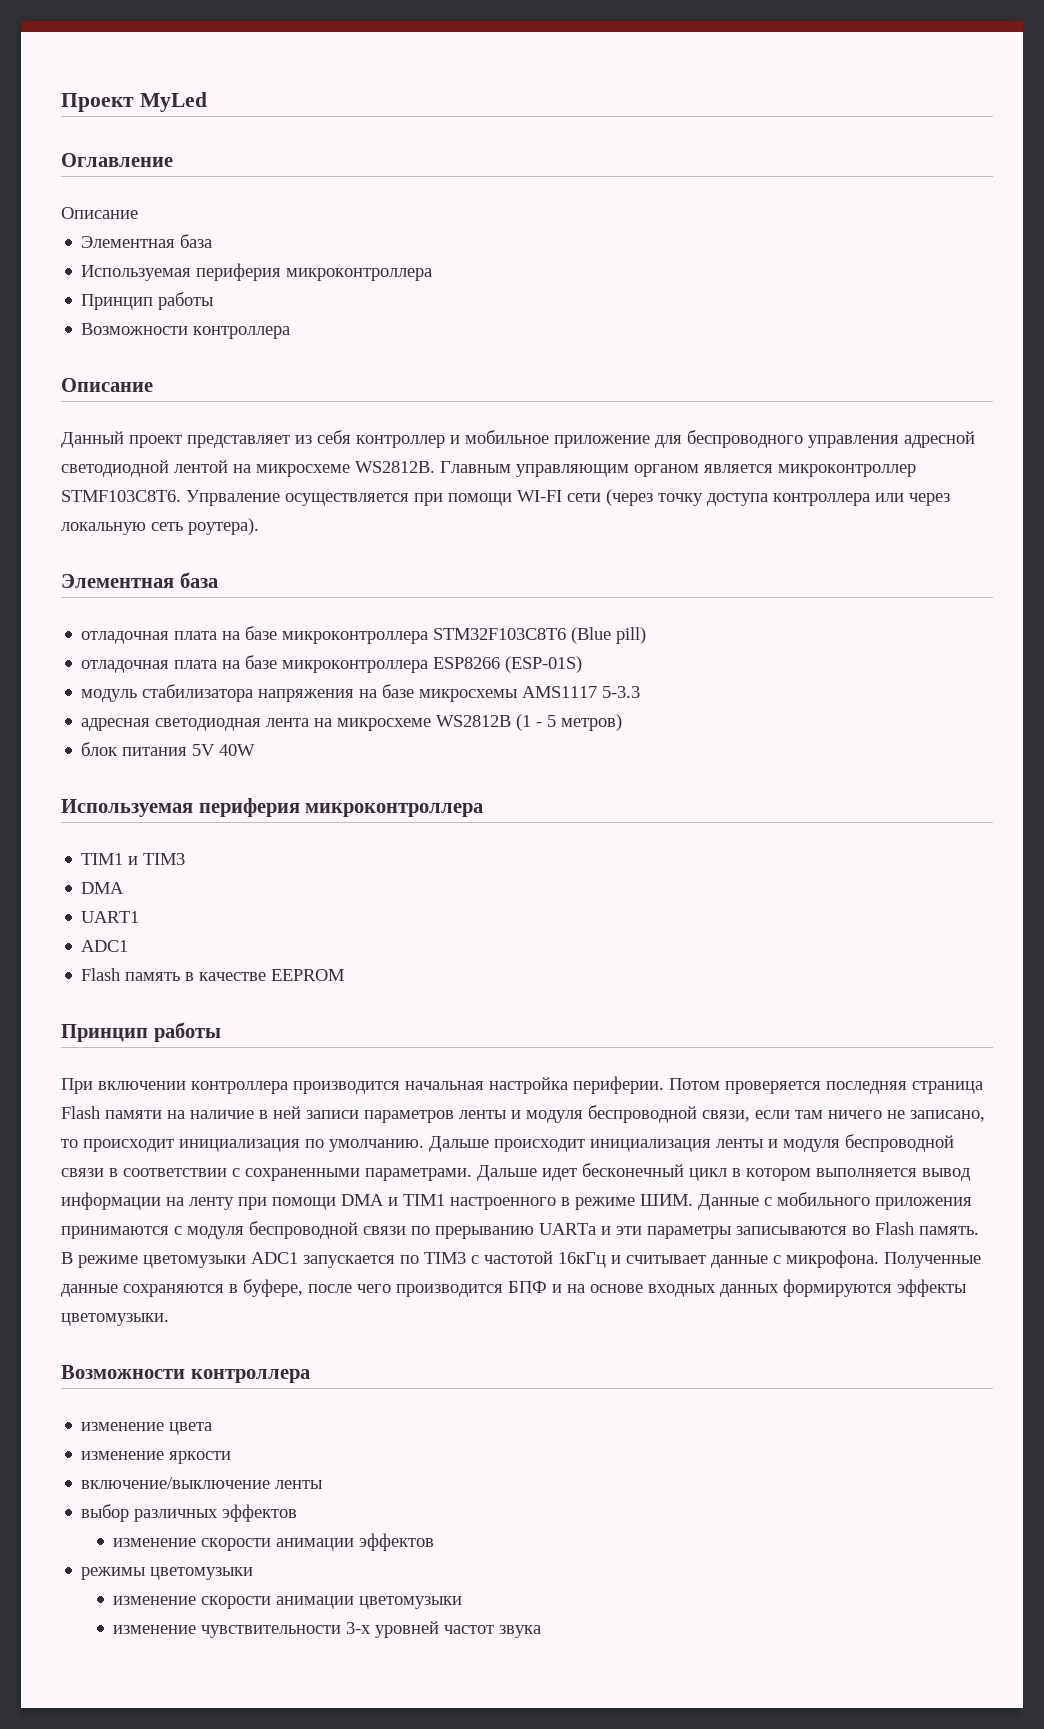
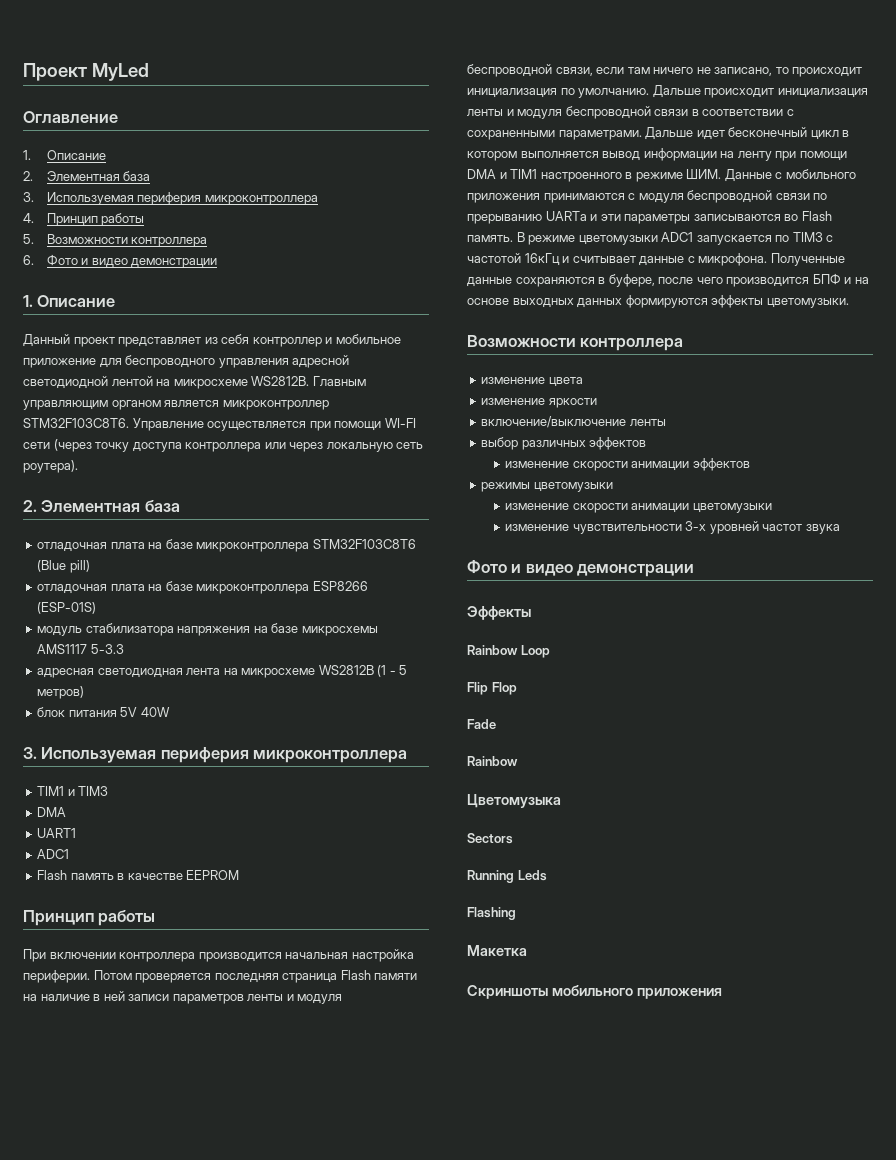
  Оглавление
- Описание
- Элементная база
- Используемая периферия микроконтроллера
- Принцип работы
- Возможности контроллера
- Описание
+ 1. Описание
+ 2. Элементная база
+ 3. Используемая периферия микроконтроллера
+ 4. Принцип работы
+ 5. Возможности контроллера
+ 6. Фото и видео демонстрации
+ 1. Описание
- Главным управляющим органом является микроконтроллер STMF103C8T6. Упрваление осуществляется при помощи WI-FI сети (через точку доступа контроллера или через локальную сеть роутера).
- Элементная база
+ Главным управляющим органом является микроконтроллер STM32F103C8T6. Управление осуществляется при помощи WI-FI сети (через точку доступа контроллера или через локальную сеть роутера).
+ 2. Элементная база
  блок питания 5V 40W
- Используемая периферия микроконтроллера
+ 3. Используемая периферия микроконтроллера
- Полученные данные сохраняются в буфере, после чего производится БПФ и на основе входных данных формируются эффекты цветомузыки.
+ Полученные данные сохраняются в буфере, после чего производится БПФ и на основе выходных данных формируются эффекты цветомузыки.
  изменение чувствительности 3-х уровней частот звука
+ Фото и видео демонстрации
+ Эффекты
+ Rainbow Loop
+ Flip Flop
+ Fade
+ Rainbow
+ Цветомузыка
+ Sectors
+ Running Leds
+ Flashing
+ Макетка
+ Скриншоты мобильного приложения

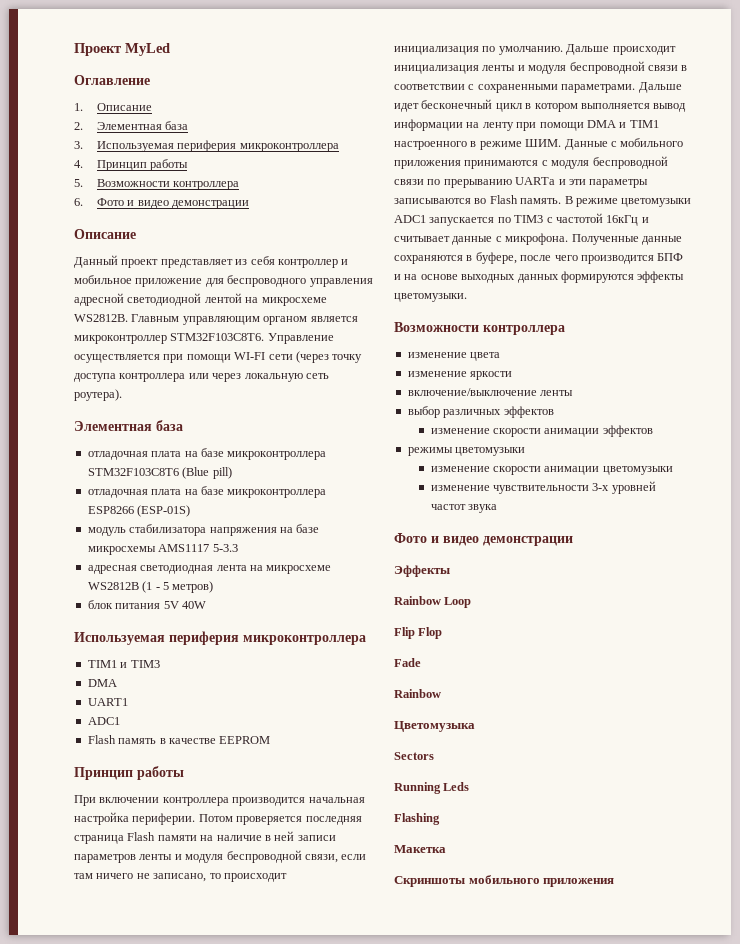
  6. Фото и видео демонстрации
- 1. Описание
+ Описание
  Управление осуществляется при помощи WI-FI сети (через точку доступа контроллера или через локальную сеть роутера).
- 2. Элементная база
+ Элементная база
  блок питания 5V 40W
- 3. Используемая периферия микроконтроллера
+ Используемая периферия микроконтроллера

